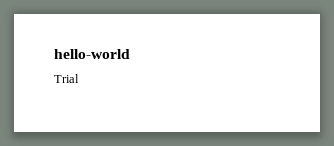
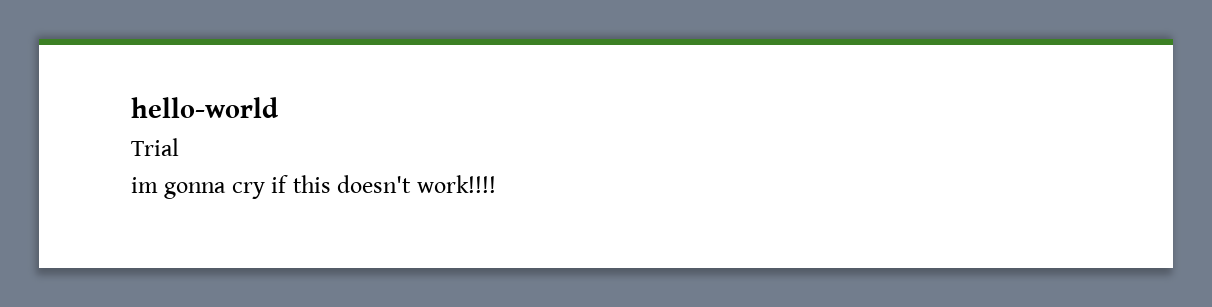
+ im gonna cry if this doesn't work!!!!

